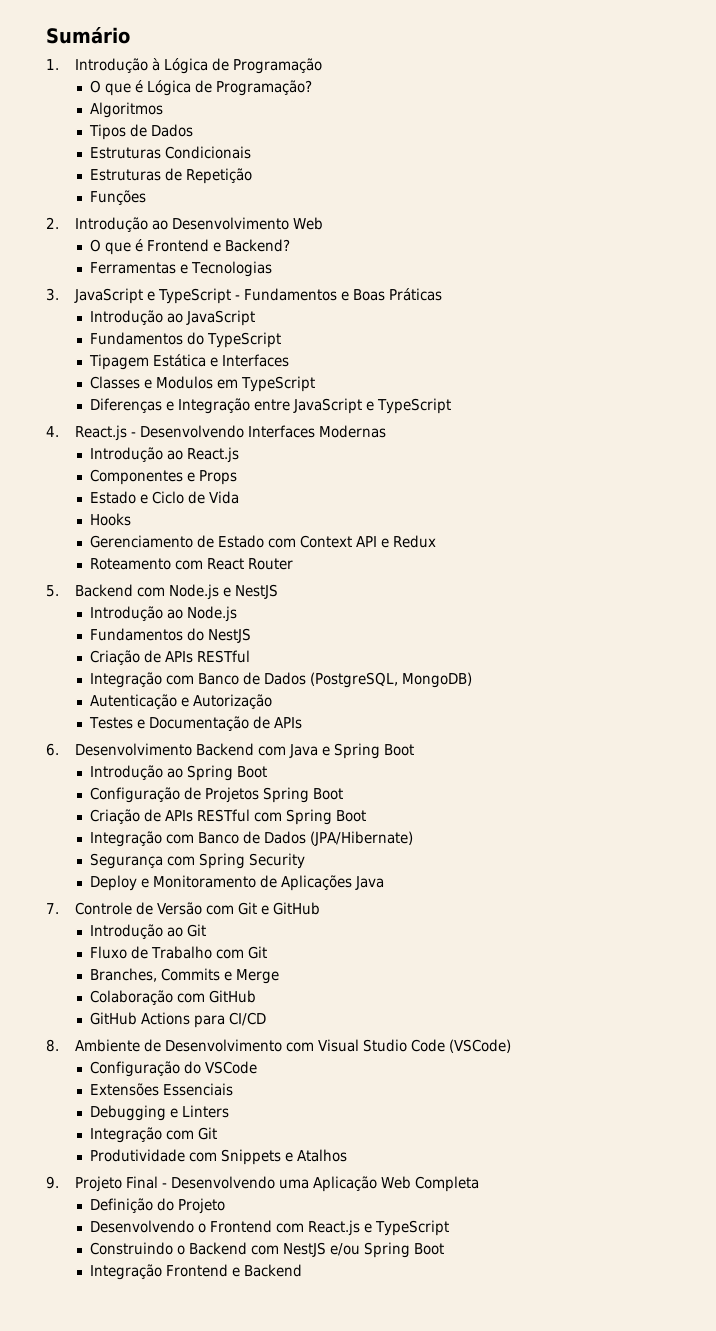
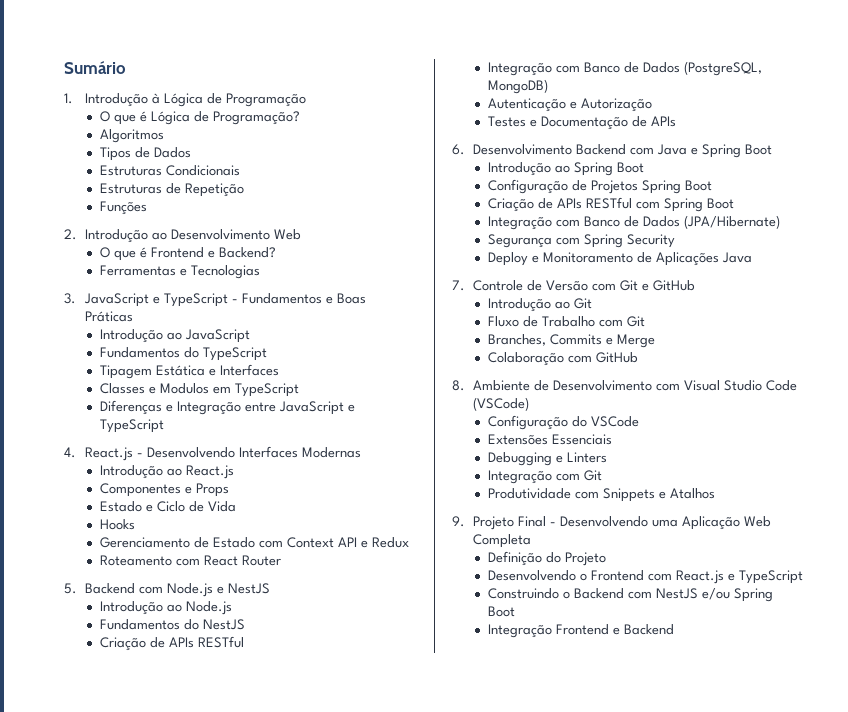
- GitHub Actions para CI/CD

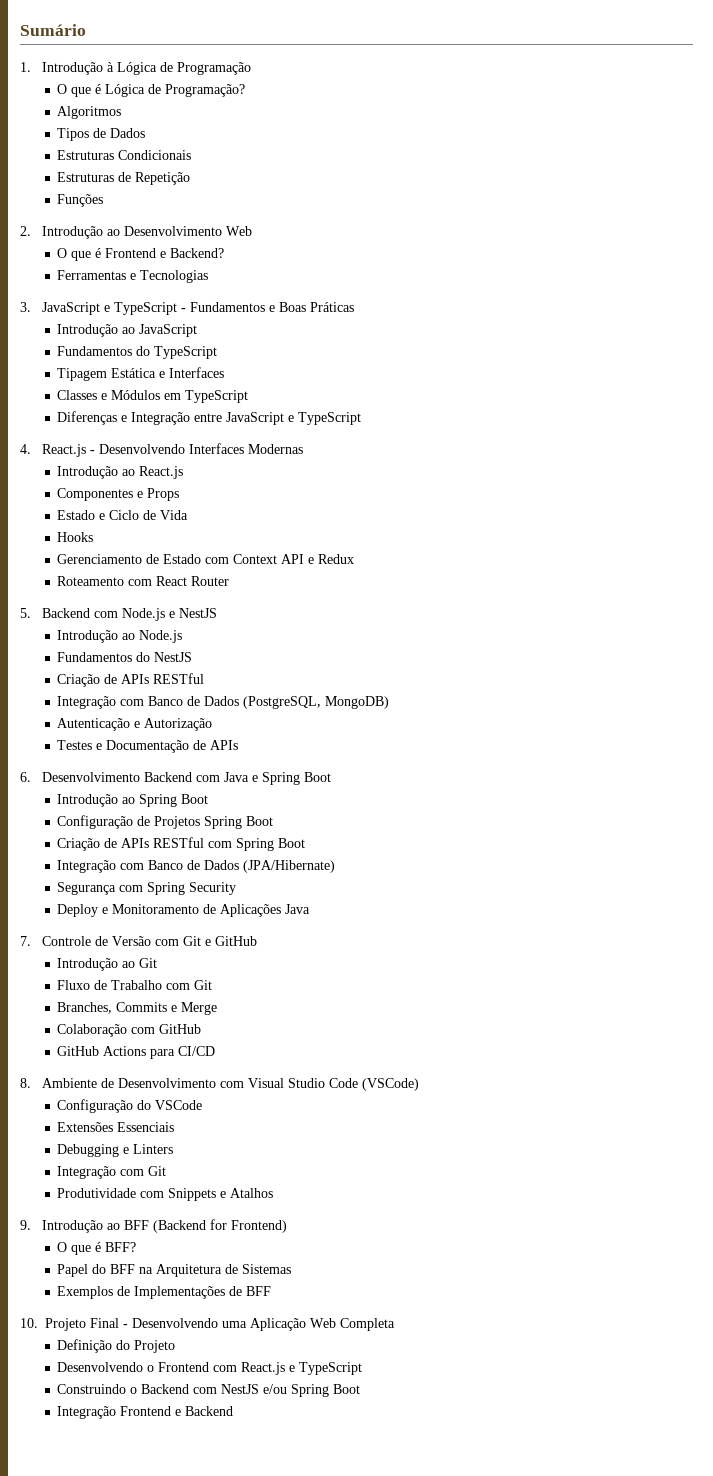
- Classes e Modulos em TypeScript
+ Classes e Módulos em TypeScript
+ GitHub Actions para CI/CD
- 9. Projeto Final - Desenvolvendo uma Aplicação Web Completa
+ 9. Introdução ao BFF (Backend for Frontend)
+ O que é BFF?
+ Papel do BFF na Arquitetura de Sistemas
+ Exemplos de Implementações de BFF
+ 10. Projeto Final - Desenvolvendo uma Aplicação Web Completa

